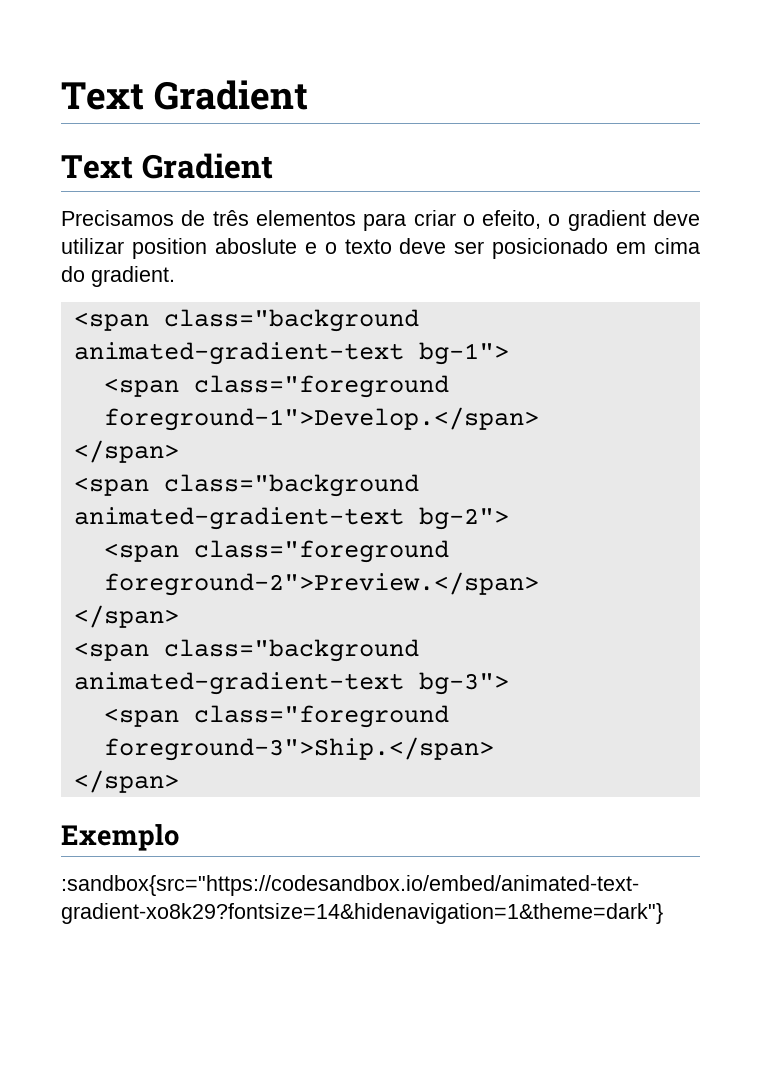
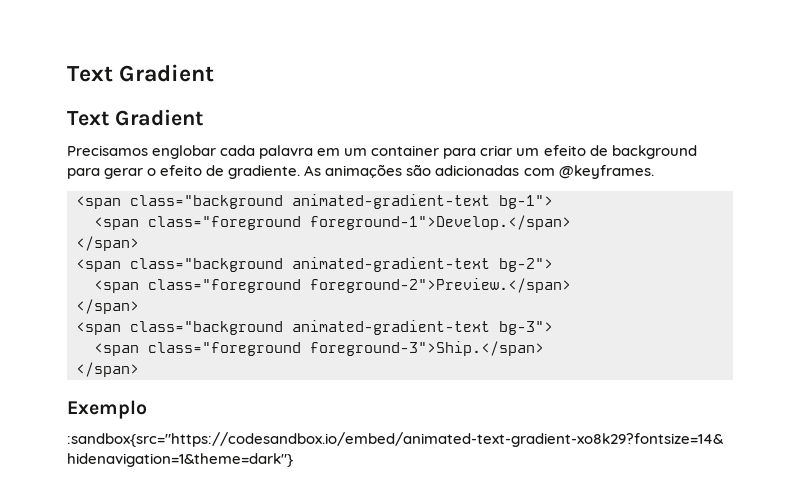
- Precisamos de três elementos para criar o efeito, o gradient deve utilizar position aboslute e o texto deve ser posicionado em cima do gradient.
+ Precisamos englobar cada palavra em um container para criar um efeito de background para gerar o efeito de gradiente. As animações são adicionadas com @keyframes.

